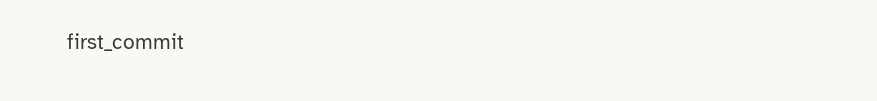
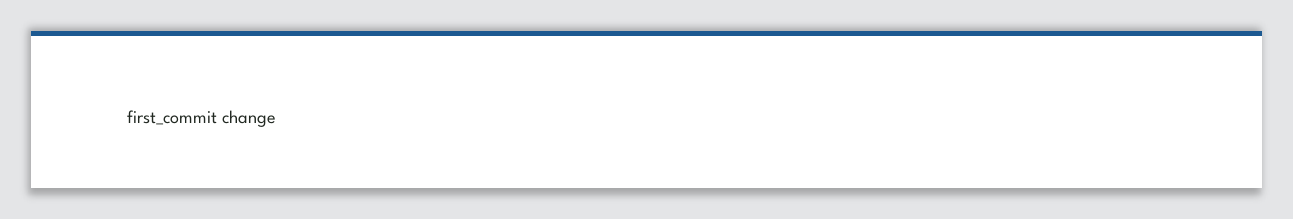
- first_commit
+ first_commit change

